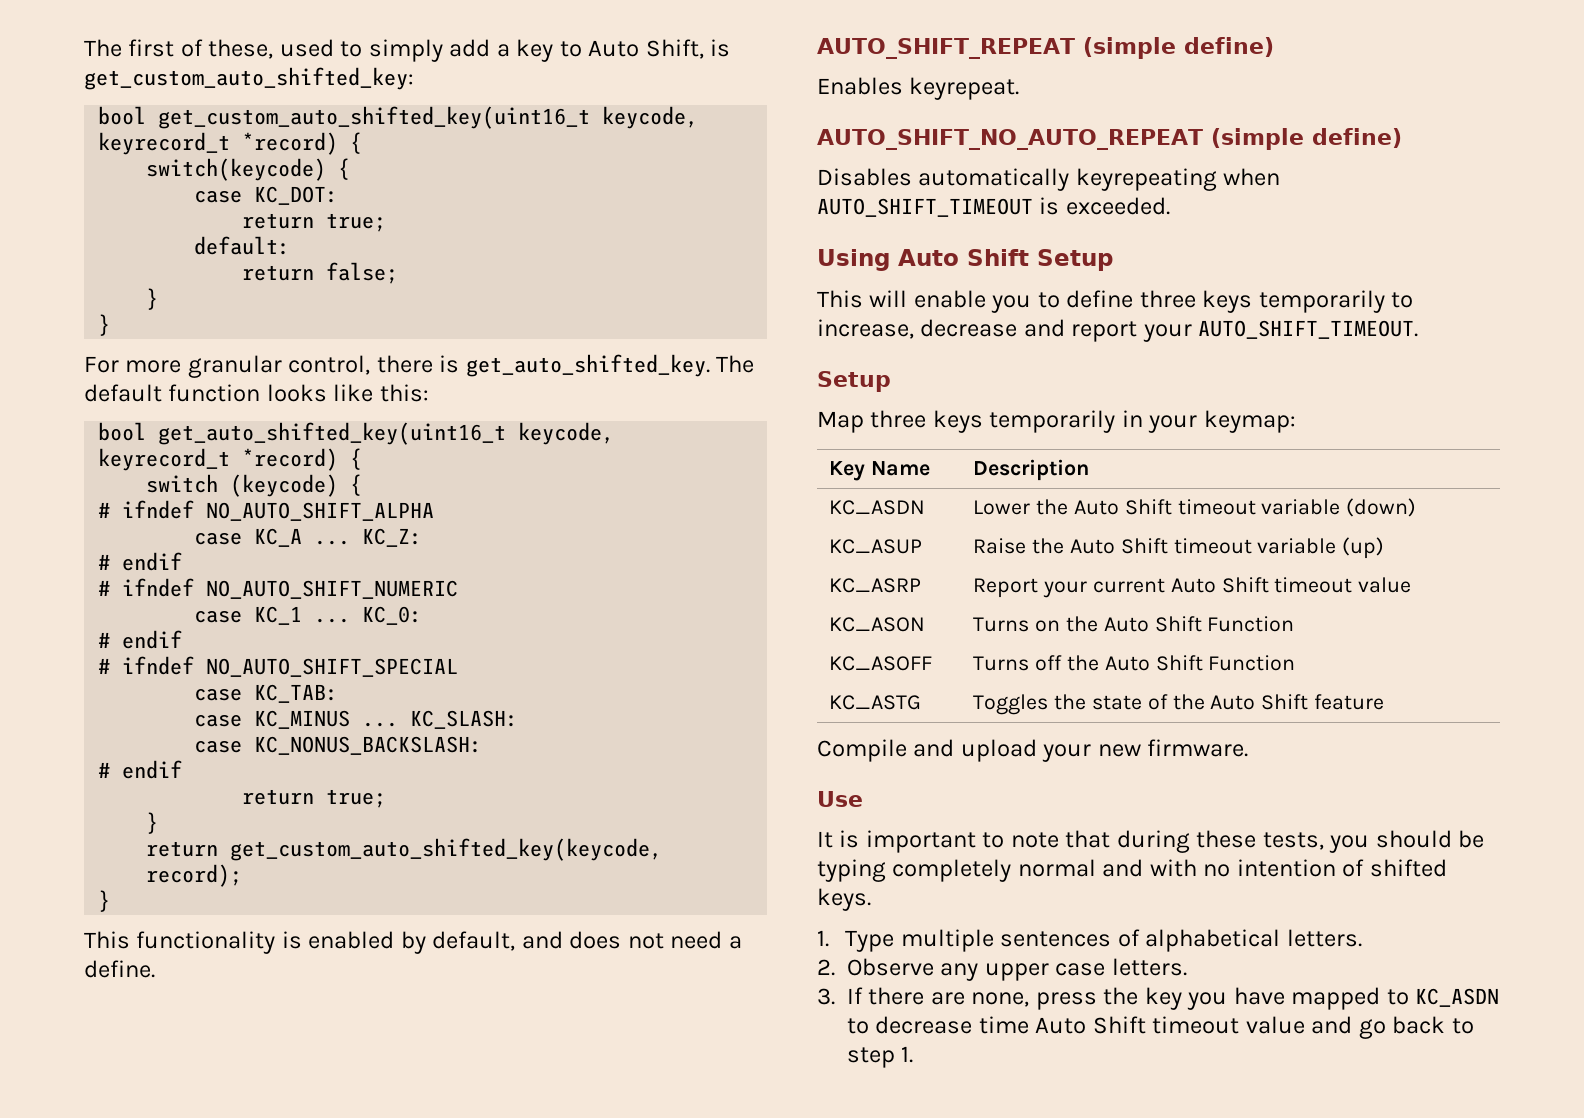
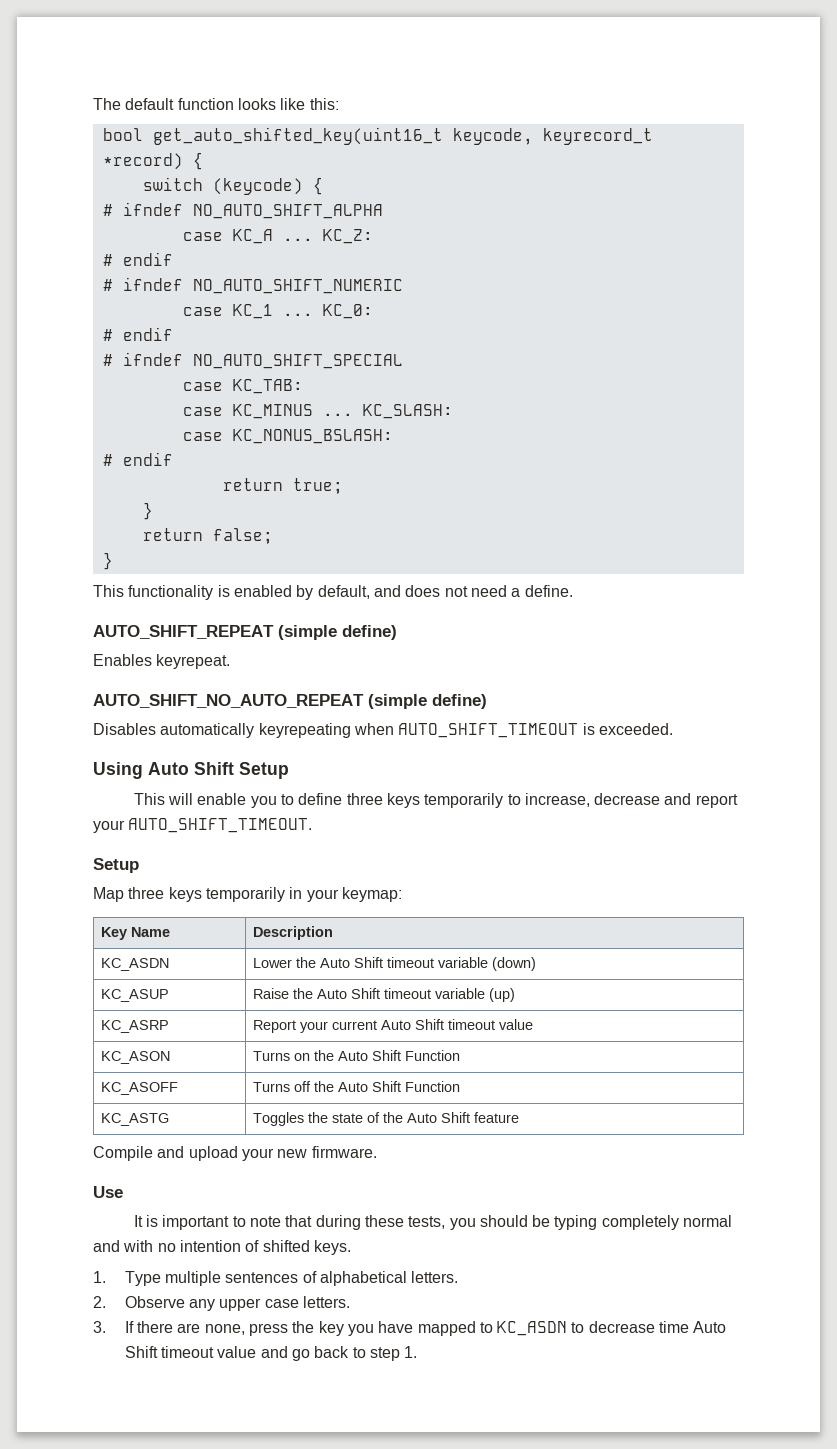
- The first of these, used to simply add a key to Auto Shift, is get_custom_auto_shifted_key:
- bool get_custom_auto_shifted_key(uint16_t keycode, keyrecord_t *record) {
- switch(keycode) {
- case KC_DOT:
- return true;
- default:
- return false;
- }
- }
- For more granular control, there is get_auto_shifted_key. The default function looks like this:
+ The default function looks like this:
- case KC_NONUS_BACKSLASH:
+ case KC_NONUS_BSLASH:
- return get_custom_auto_shifted_key(keycode, record);
+ return false;

